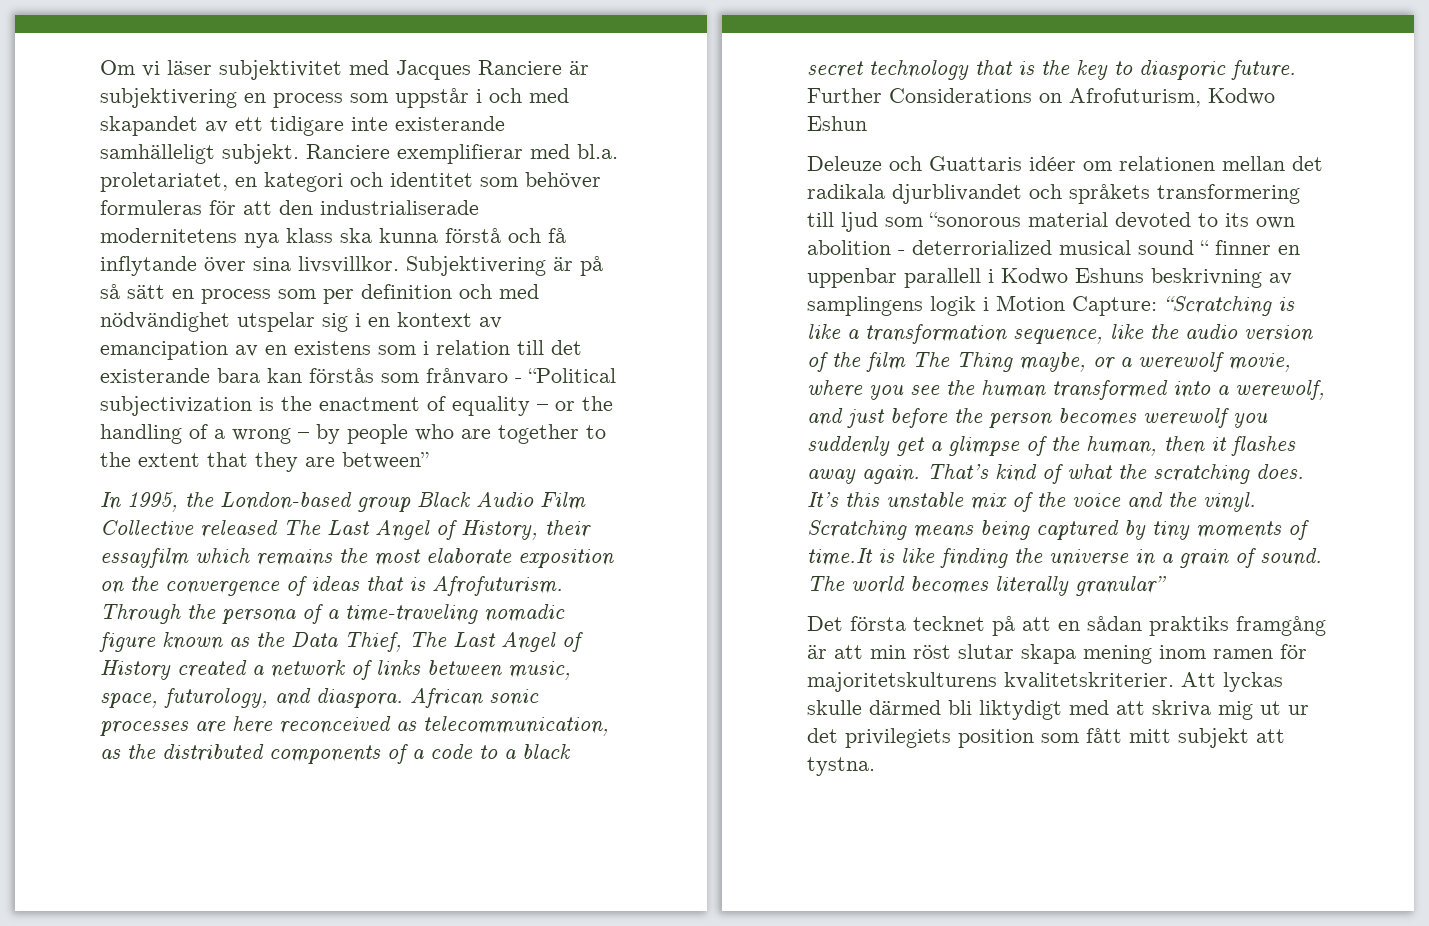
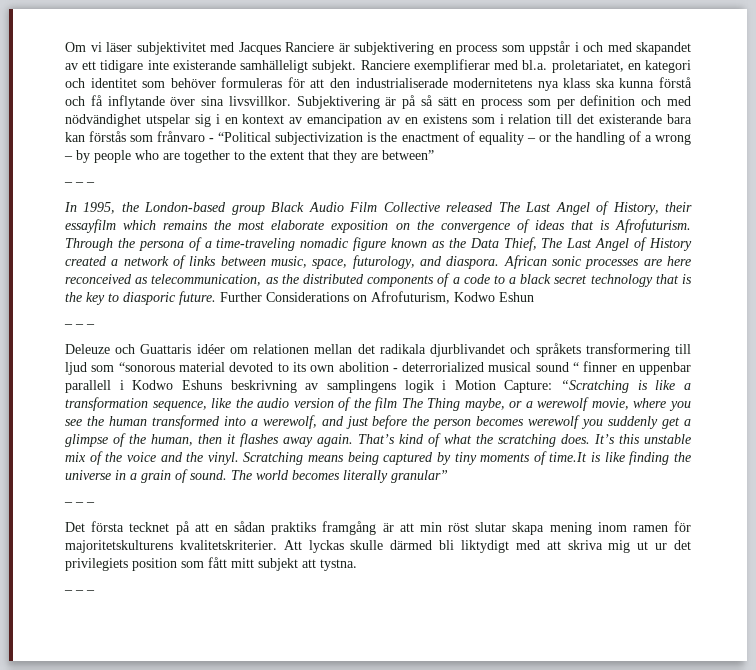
  Subjektivering är på så sätt en process som per definition och med nödvändighet utspelar sig i en kontext av emancipation av en existens som i relation till det existerande bara kan förstås som frånvaro - “Political subjectivization is the enactment of equality – or the handling of a wrong – by people who are together to the extent that they are between”
+ – – –
  Further Considerations on Afrofuturism, Kodwo Eshun
+ – – –
  The world becomes literally granular”
+ – – –
  Att lyckas skulle därmed bli liktydigt med att skriva mig ut ur det privilegiets position som fått mitt subjekt att tystna.
+ – – –

